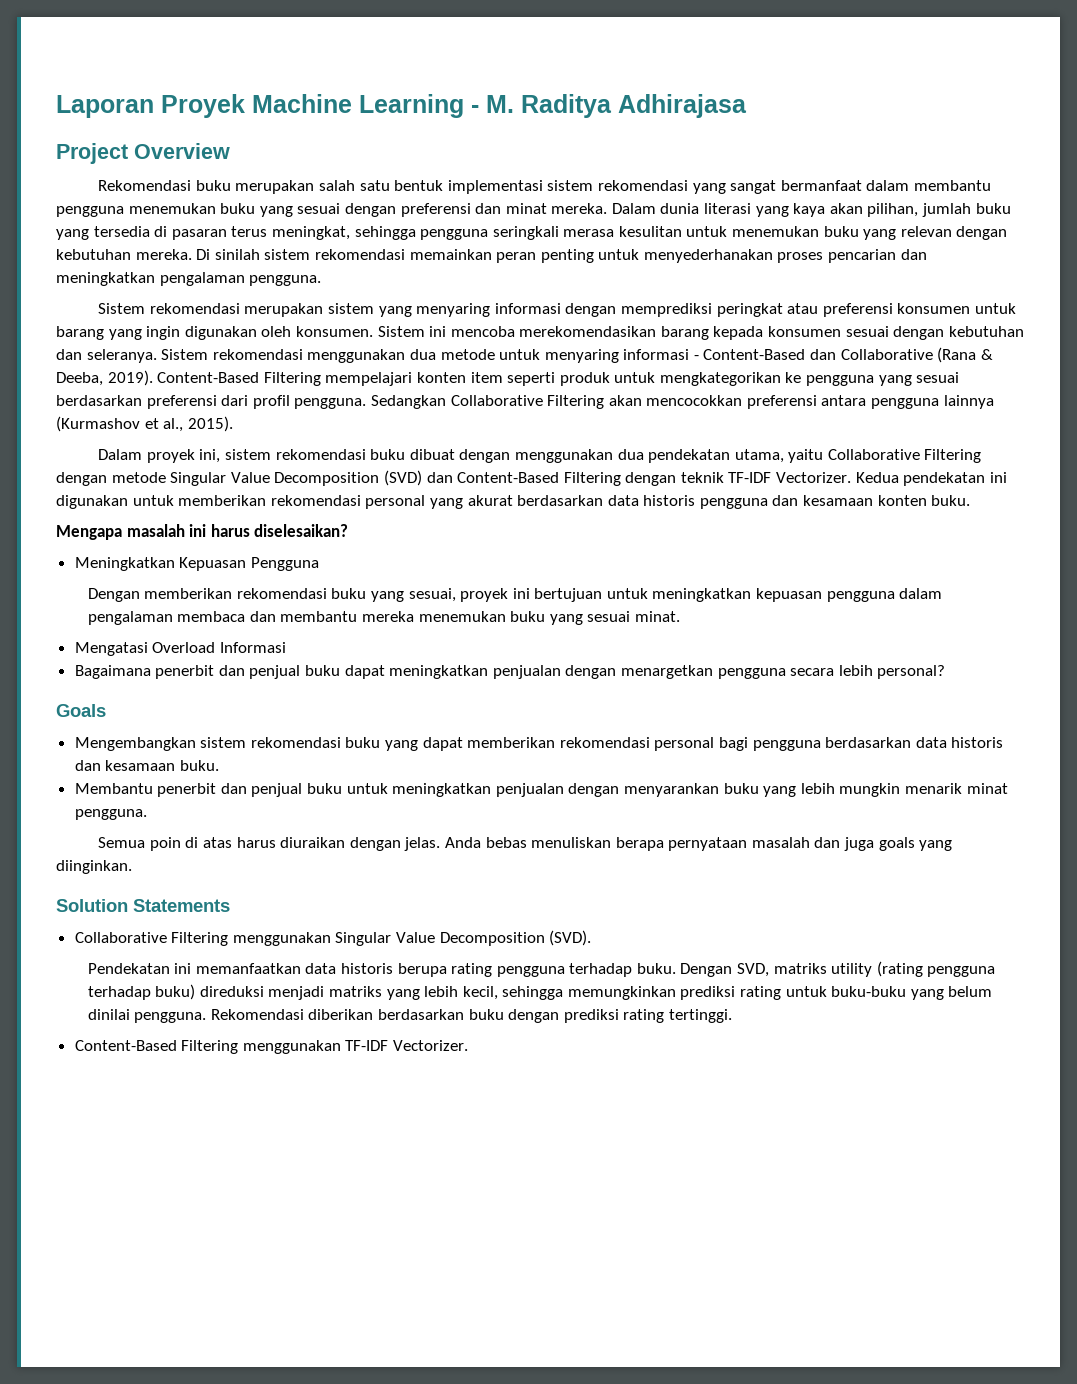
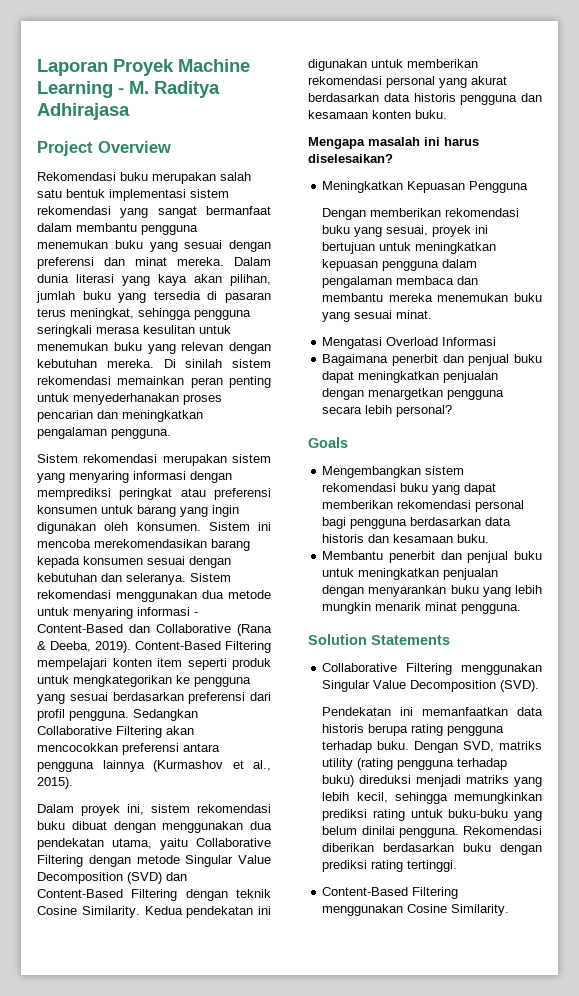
- Dalam proyek ini, sistem rekomendasi buku dibuat dengan menggunakan dua pendekatan utama, yaitu Collaborative Filtering dengan metode Singular Value Decomposition (SVD) dan Content-Based Filtering dengan teknik TF-IDF Vectorizer.
+ Dalam proyek ini, sistem rekomendasi buku dibuat dengan menggunakan dua pendekatan utama, yaitu Collaborative Filtering dengan metode Singular Value Decomposition (SVD) dan Content-Based Filtering dengan teknik Cosine Similarity.
- Semua poin di atas harus diuraikan dengan jelas. Anda bebas menuliskan berapa pernyataan masalah dan juga goals yang diinginkan.
- Content-Based Filtering menggunakan TF-IDF Vectorizer.
+ Content-Based Filtering menggunakan Cosine Similarity.

